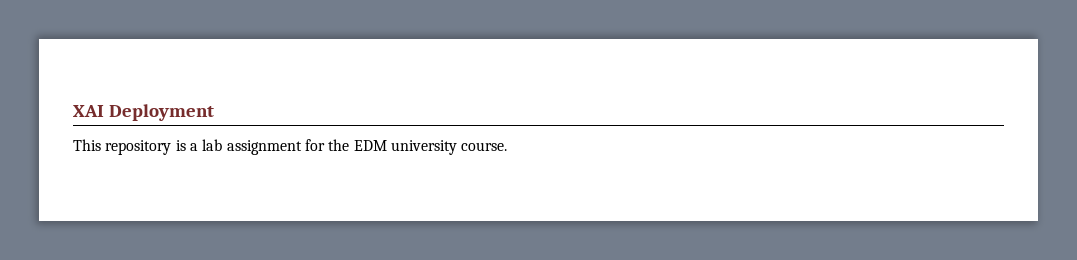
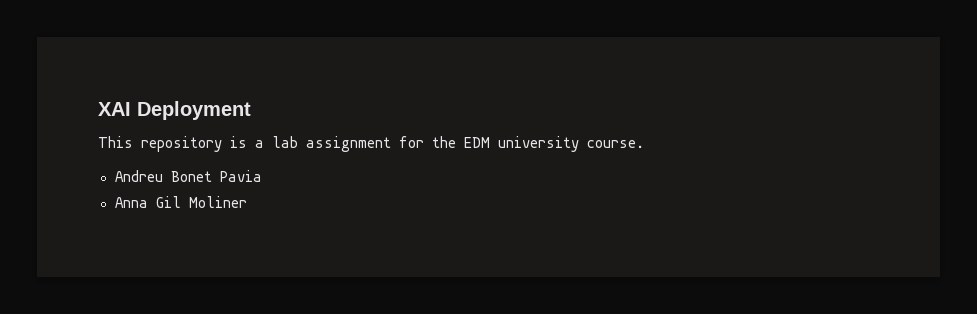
+ Andreu Bonet Pavia
+ Anna Gil Moliner

